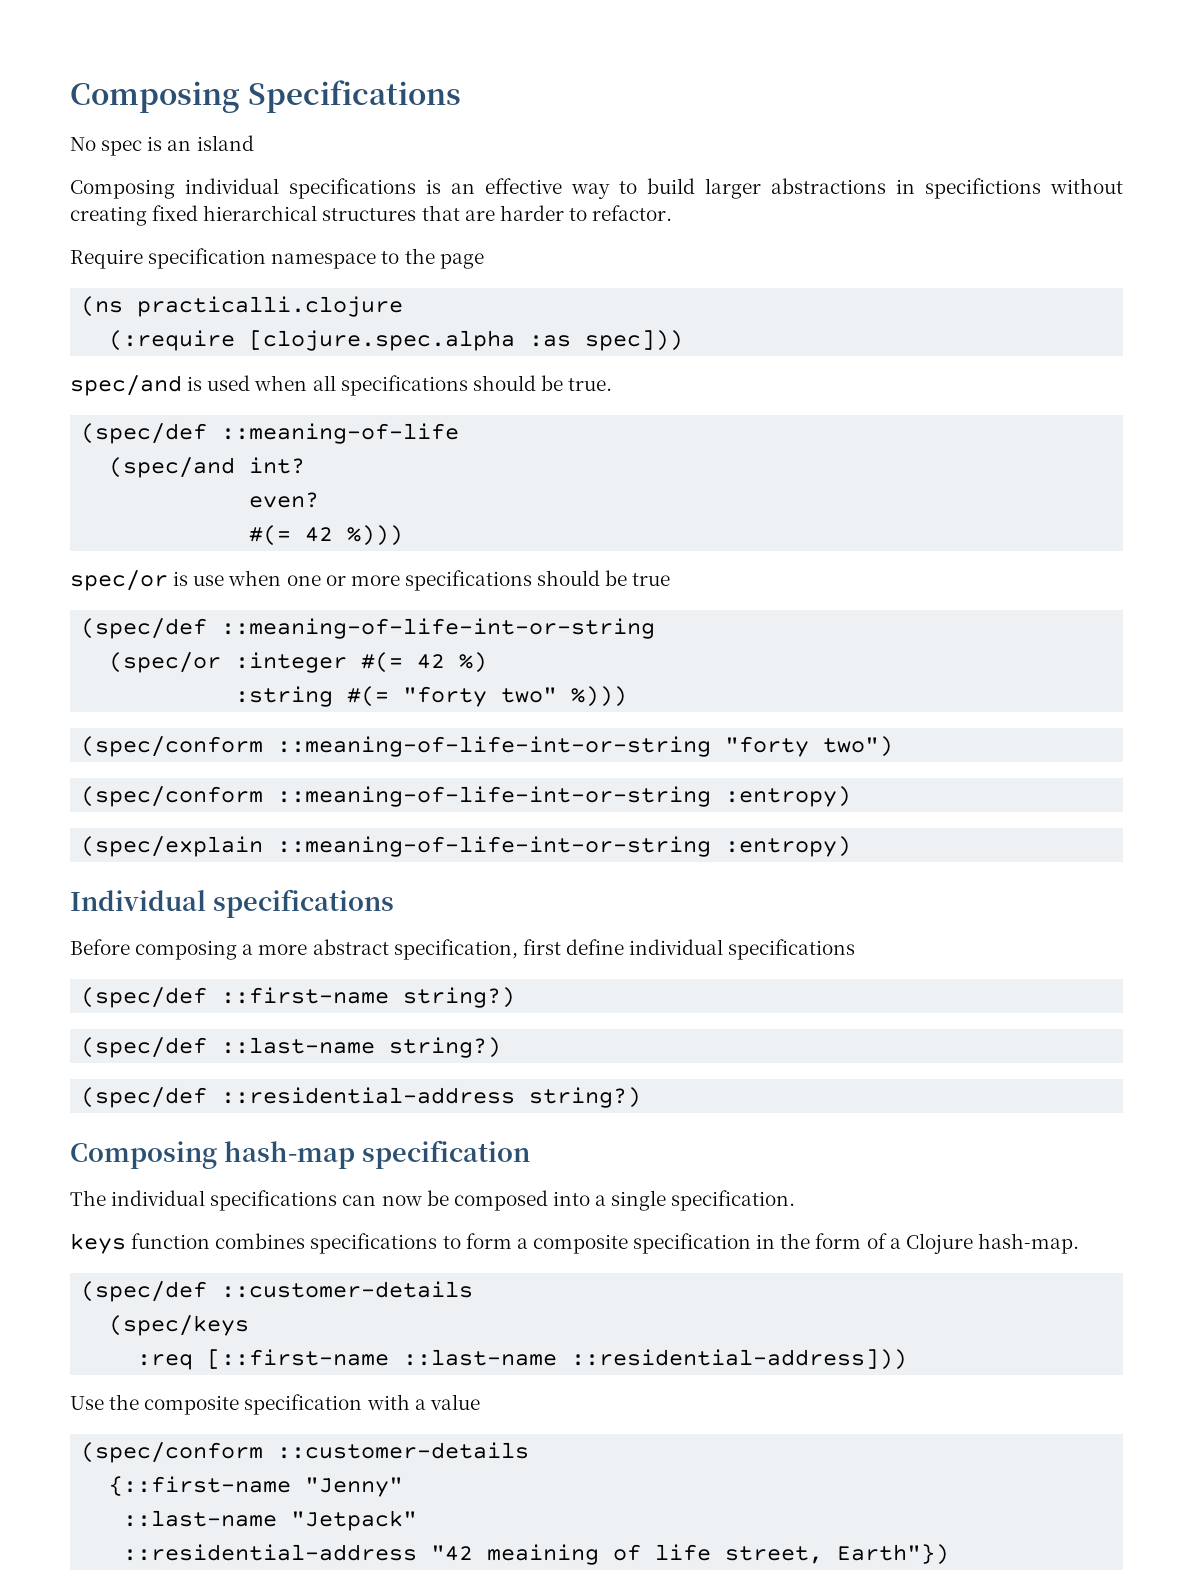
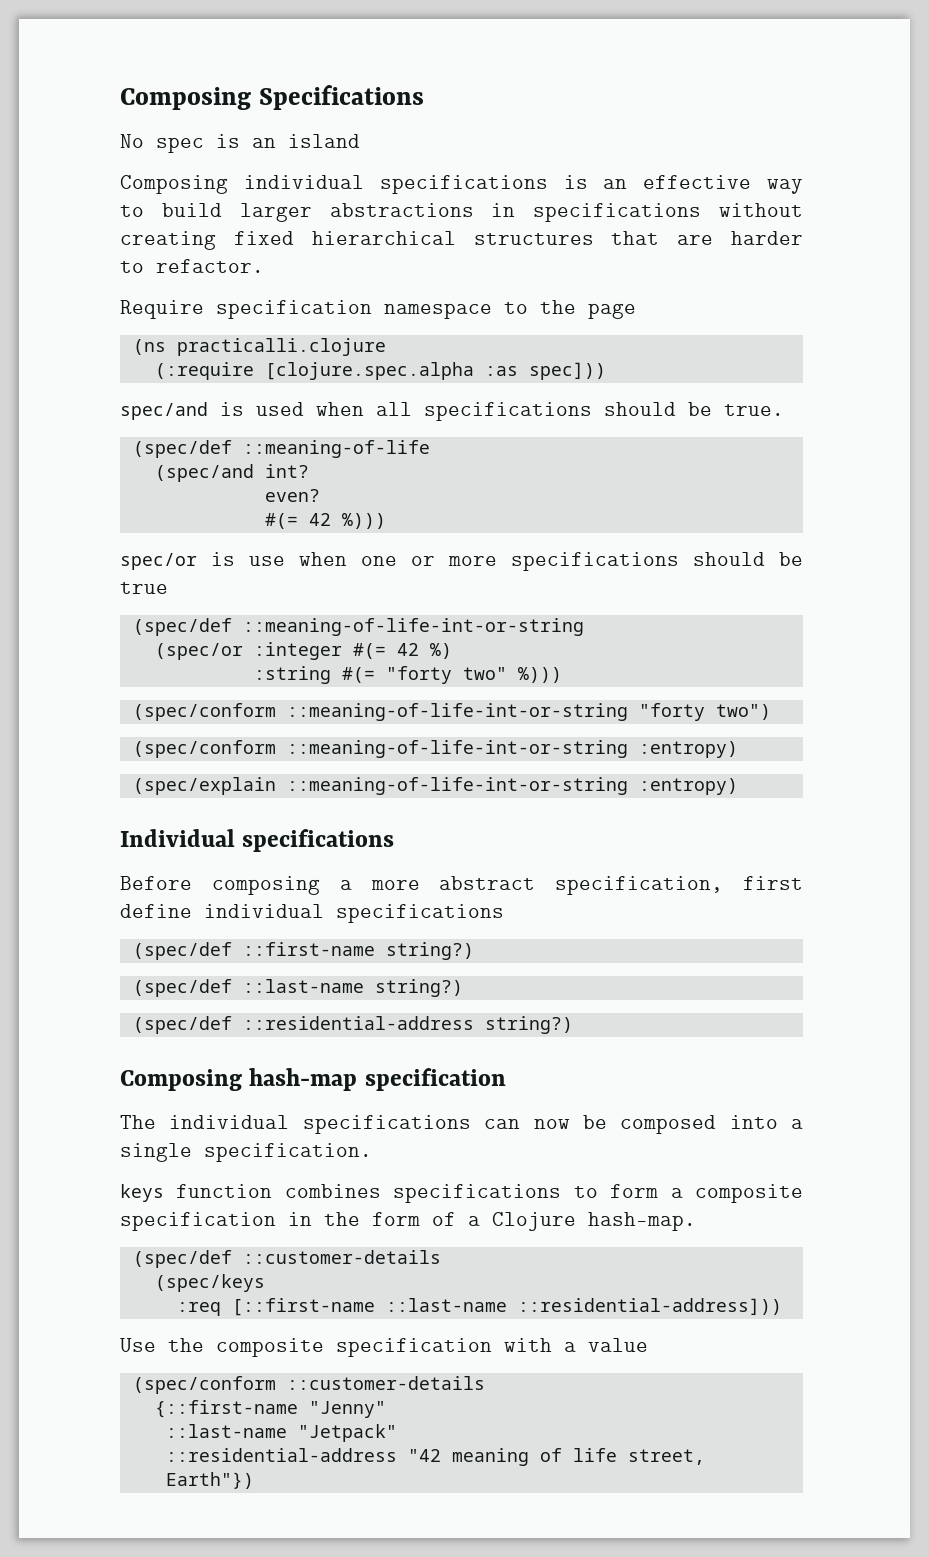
- Composing individual specifications is an effective way to build larger abstractions in specifictions without creating fixed hierarchical structures that are harder to refactor.
+ Composing individual specifications is an effective way to build larger abstractions in specifications without creating fixed hierarchical structures that are harder to refactor.
- ::residential-address "42 meaining of life street, Earth"})
+ ::residential-address "42 meaning of life street, Earth"})

